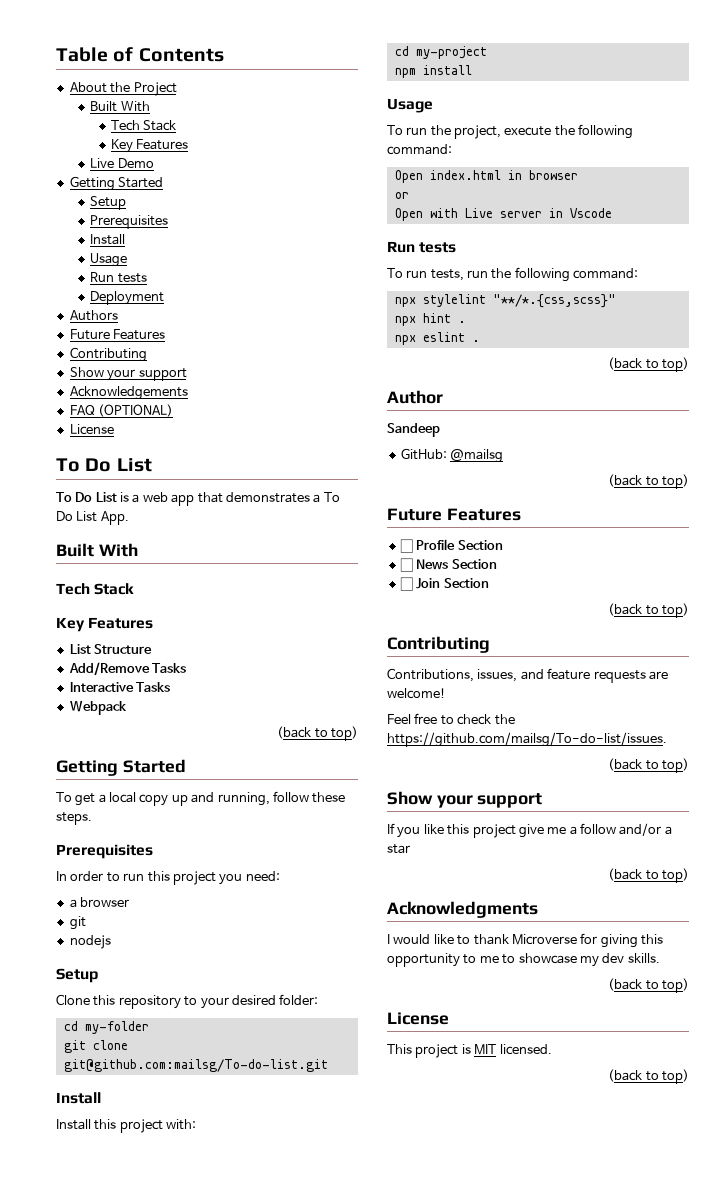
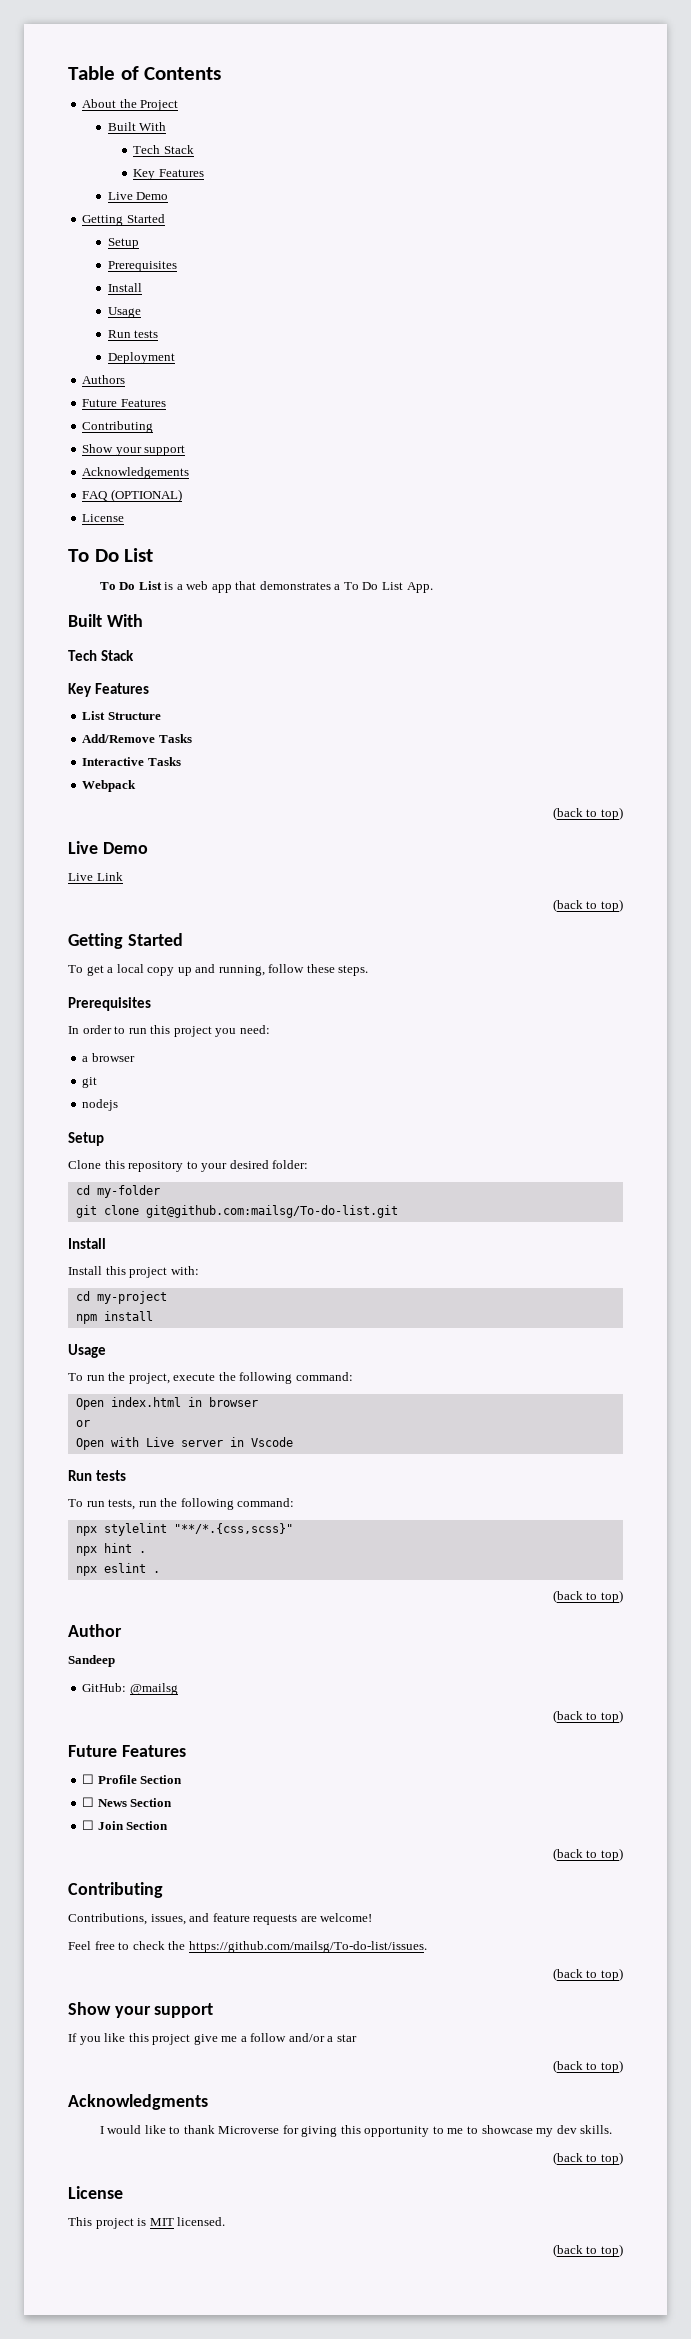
  Webpack
+ (back to top)
+ Live Demo
+ Live Link

